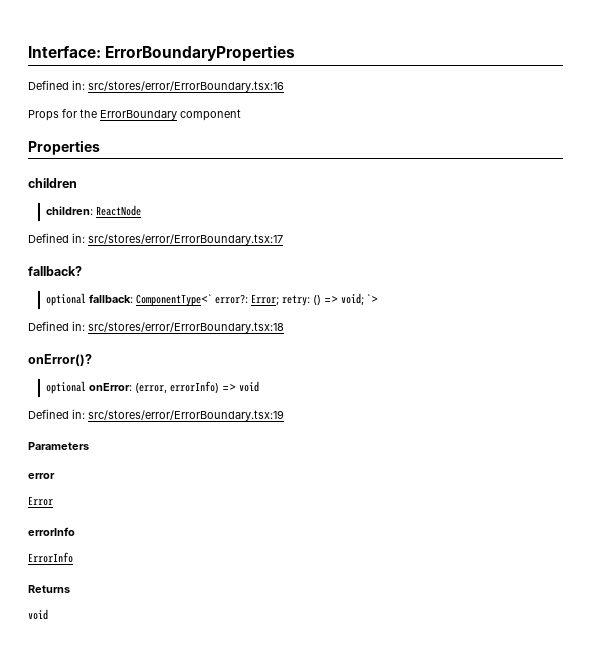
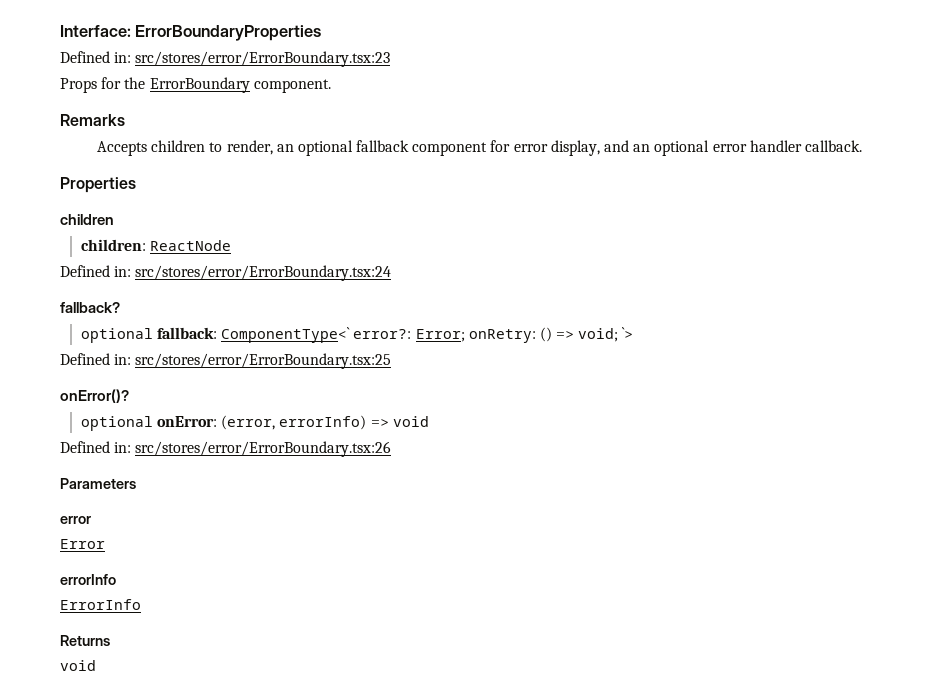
- Defined in: src/stores/error/ErrorBoundary.tsx:16
+ Defined in: src/stores/error/ErrorBoundary.tsx:23
- Props for the ErrorBoundary component
+ Props for the ErrorBoundary component.
+ Remarks
+ Accepts children to render, an optional fallback component for error display, and an optional error handler callback.
- Defined in: src/stores/error/ErrorBoundary.tsx:17
+ Defined in: src/stores/error/ErrorBoundary.tsx:24
- optional fallback: ComponentType<` error?: Error; retry: () => void; `>
+ optional fallback: ComponentType<` error?: Error; onRetry: () => void; `>
- Defined in: src/stores/error/ErrorBoundary.tsx:18
+ Defined in: src/stores/error/ErrorBoundary.tsx:25
- Defined in: src/stores/error/ErrorBoundary.tsx:19
+ Defined in: src/stores/error/ErrorBoundary.tsx:26

